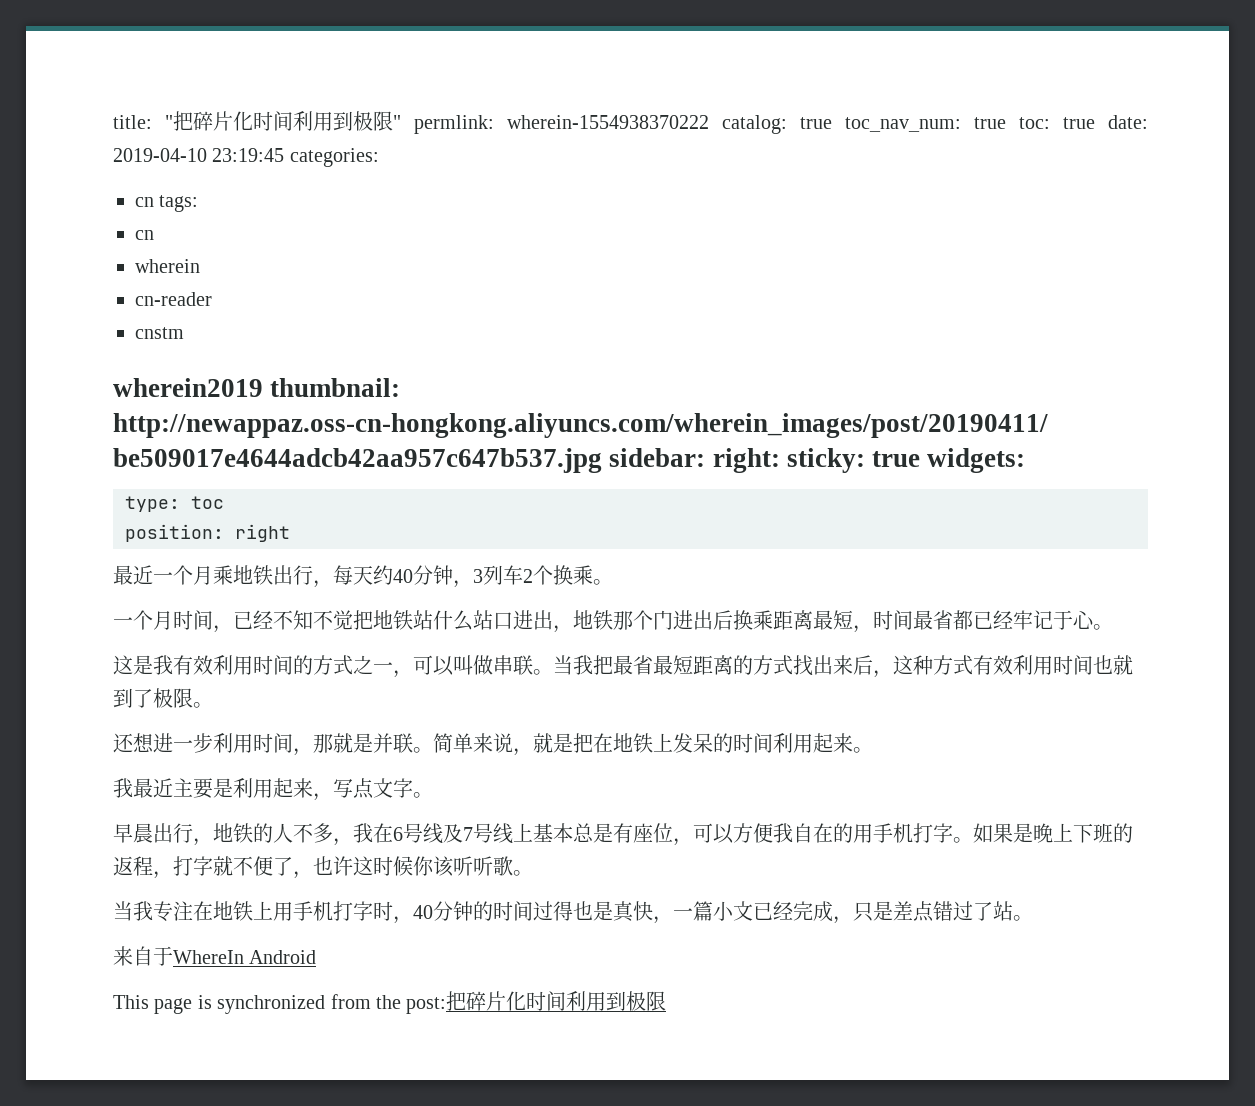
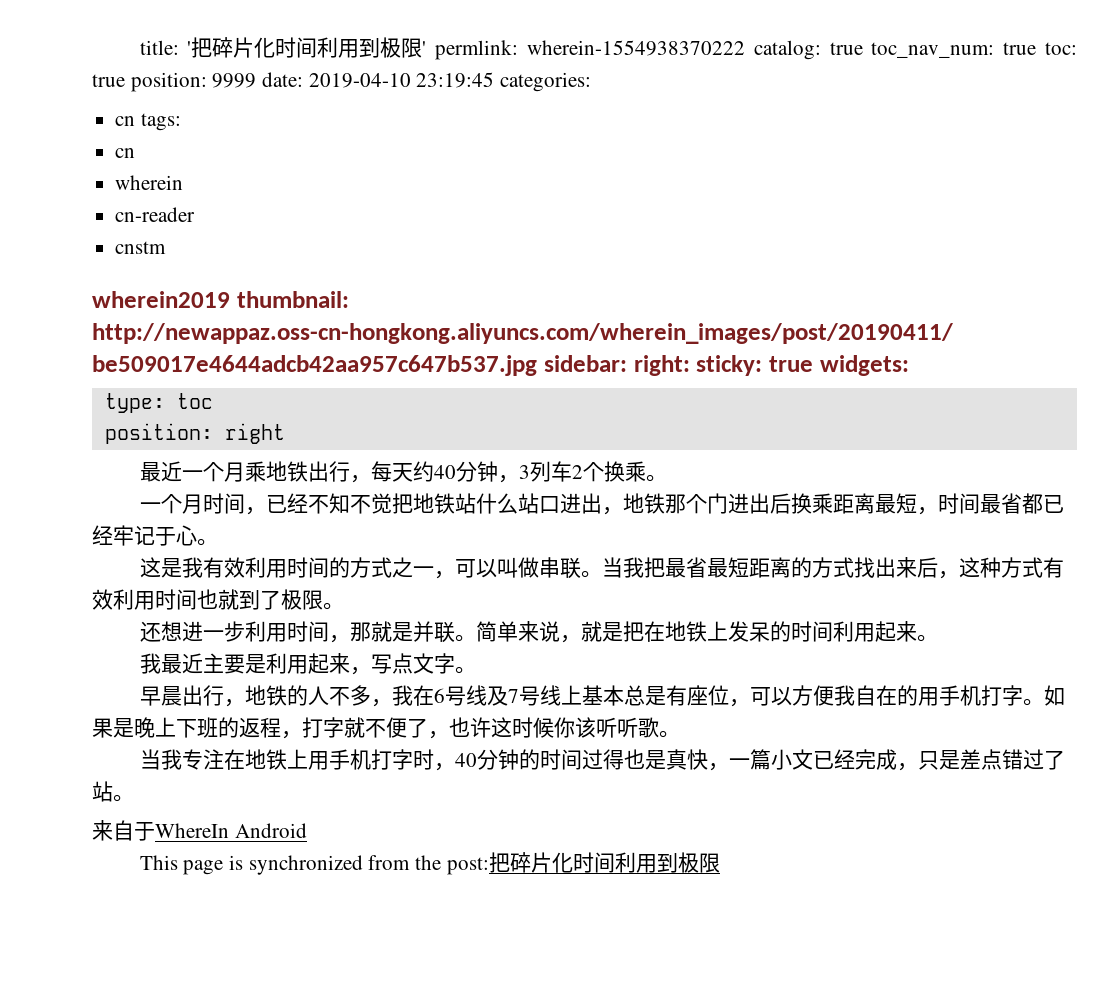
- title: "把碎片化时间利用到极限" permlink: wherein-1554938370222 catalog: true toc_nav_num: true toc: true date: 2019-04-10 23:19:45 categories:
+ title: '把碎片化时间利用到极限' permlink: wherein-1554938370222 catalog: true toc_nav_num: true toc: true position: 9999 date: 2019-04-10 23:19:45 categories:

